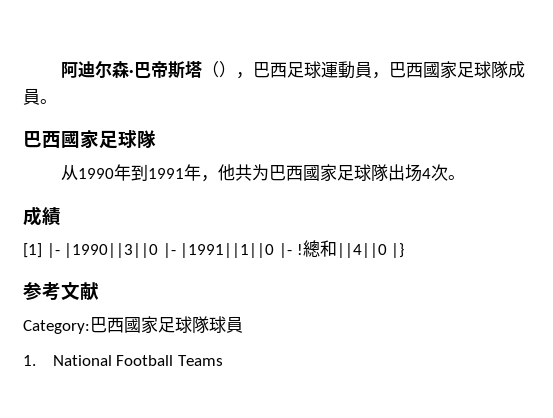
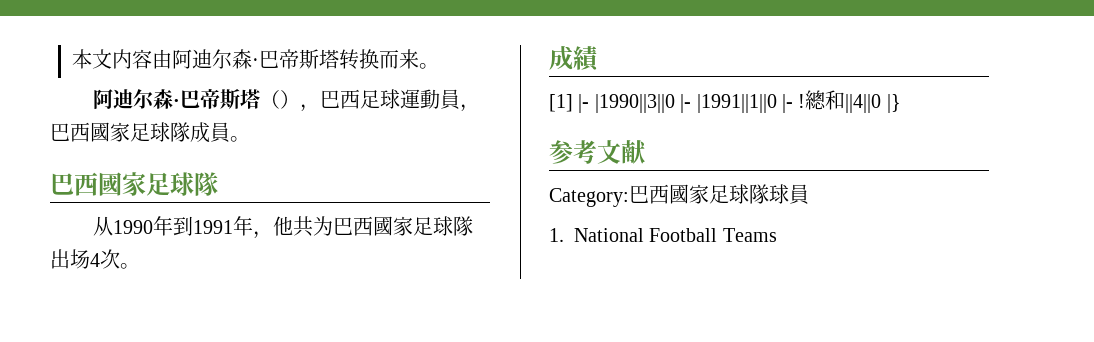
+ 本文内容由阿迪尔森·巴帝斯塔转换而来。

